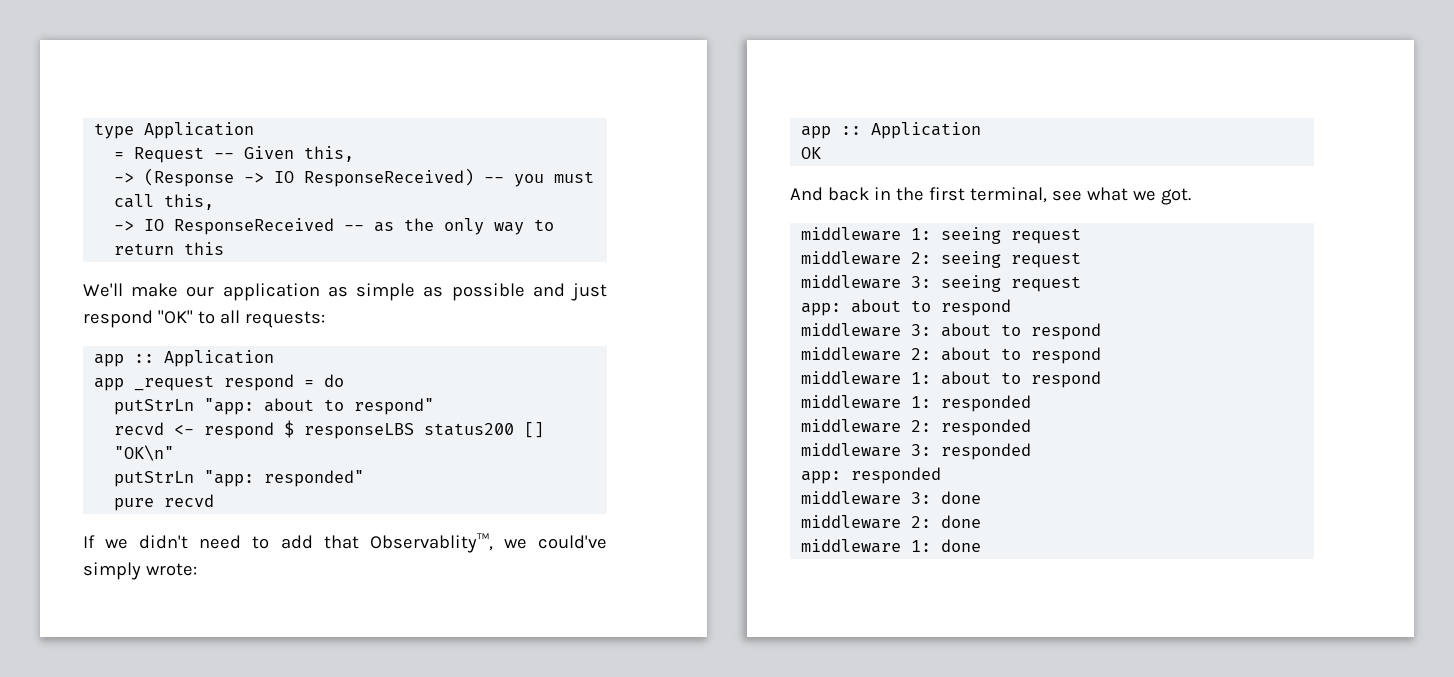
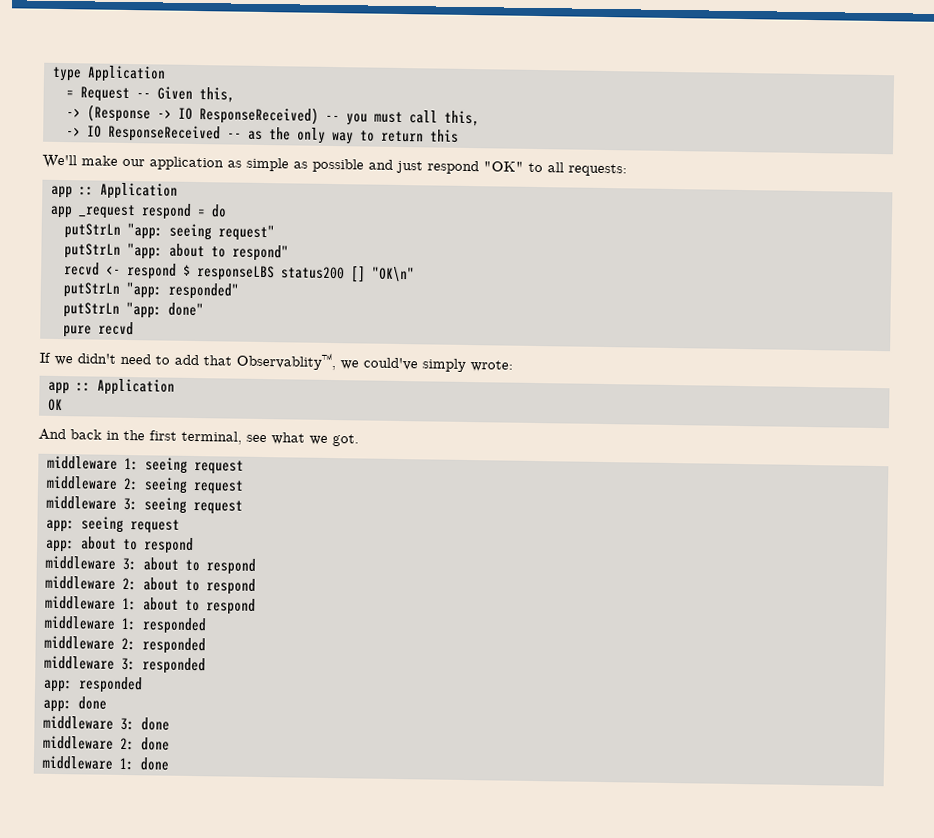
+ putStrLn "app: seeing request"
+ putStrLn "app: done"
+ app: seeing request
+ app: done

